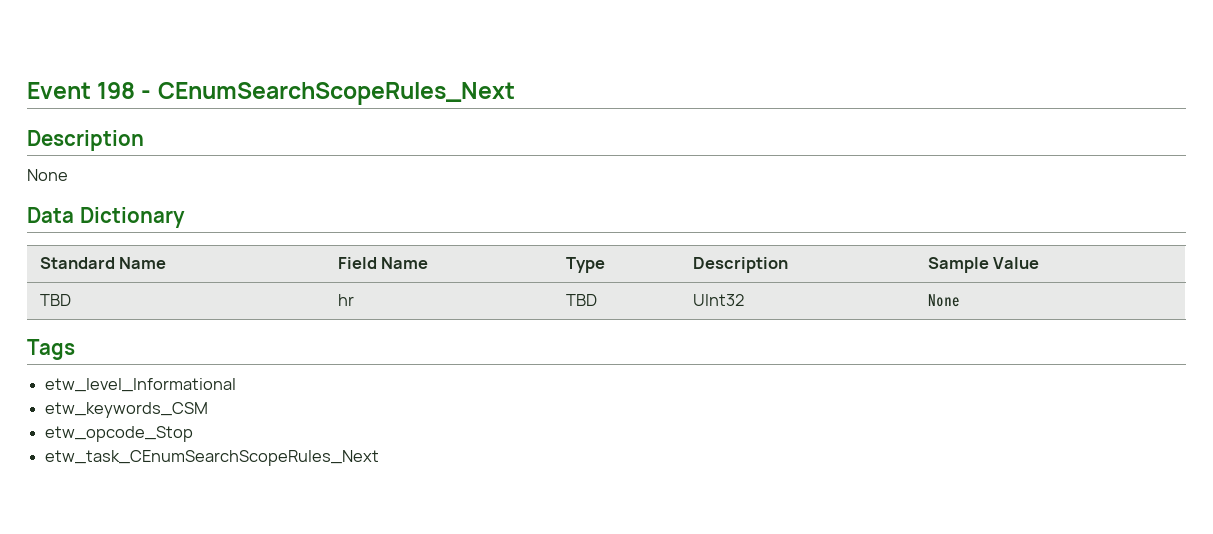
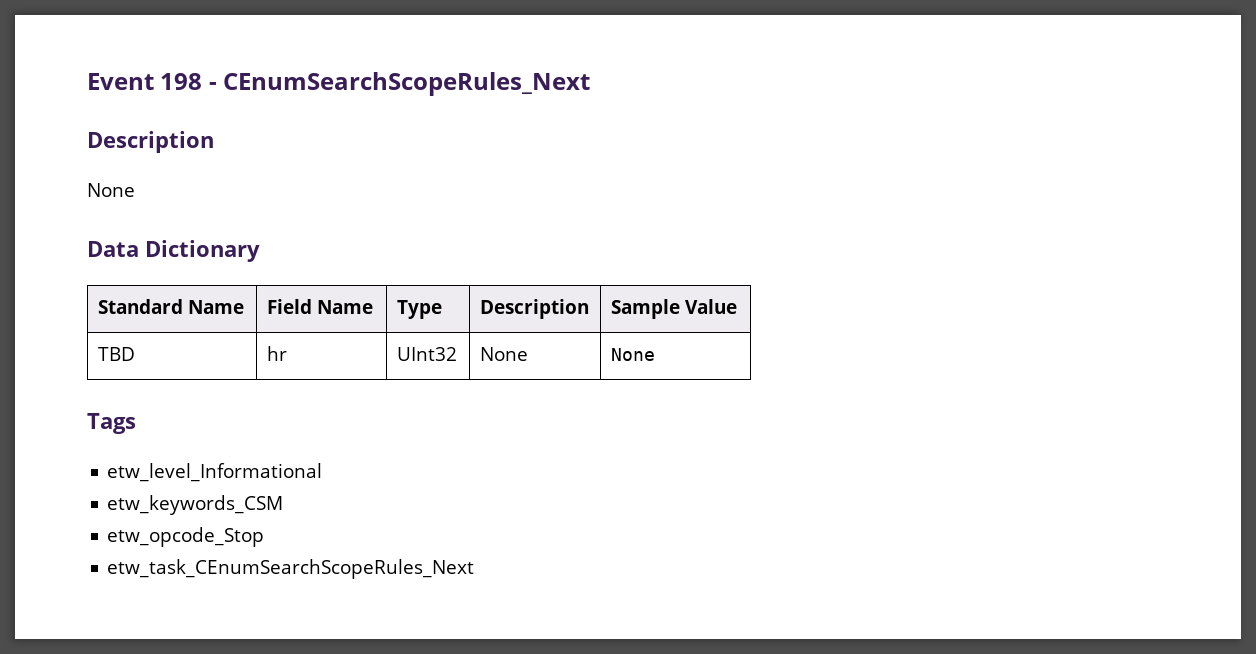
- TBD | hr | TBD | UInt32 | None
+ TBD | hr | UInt32 | None | None

